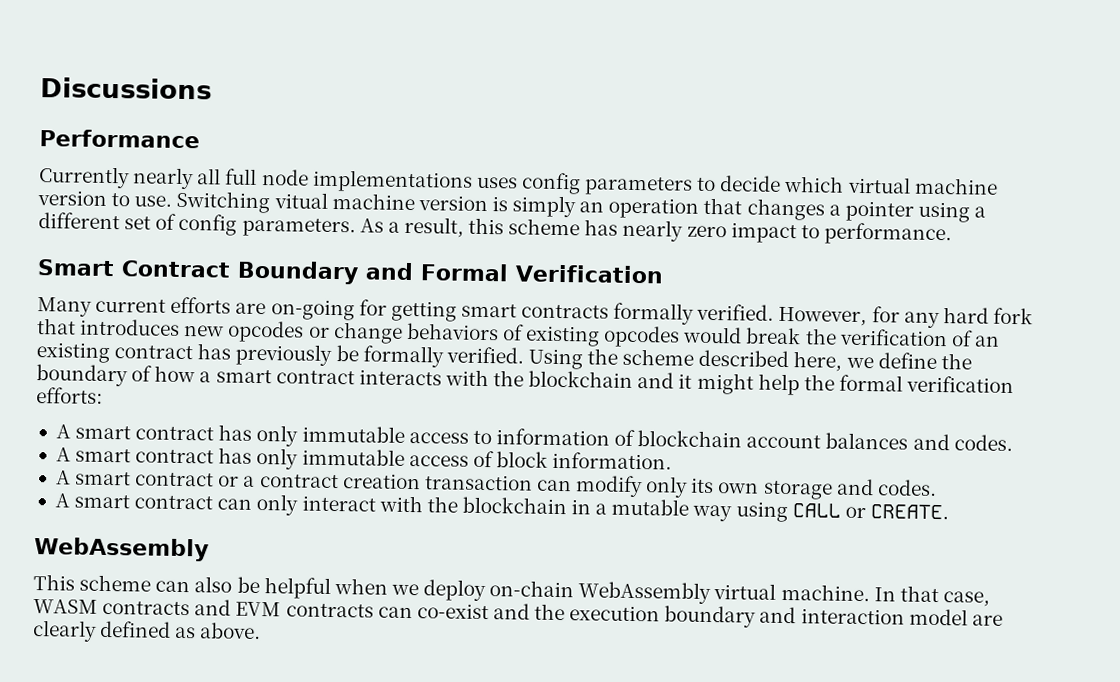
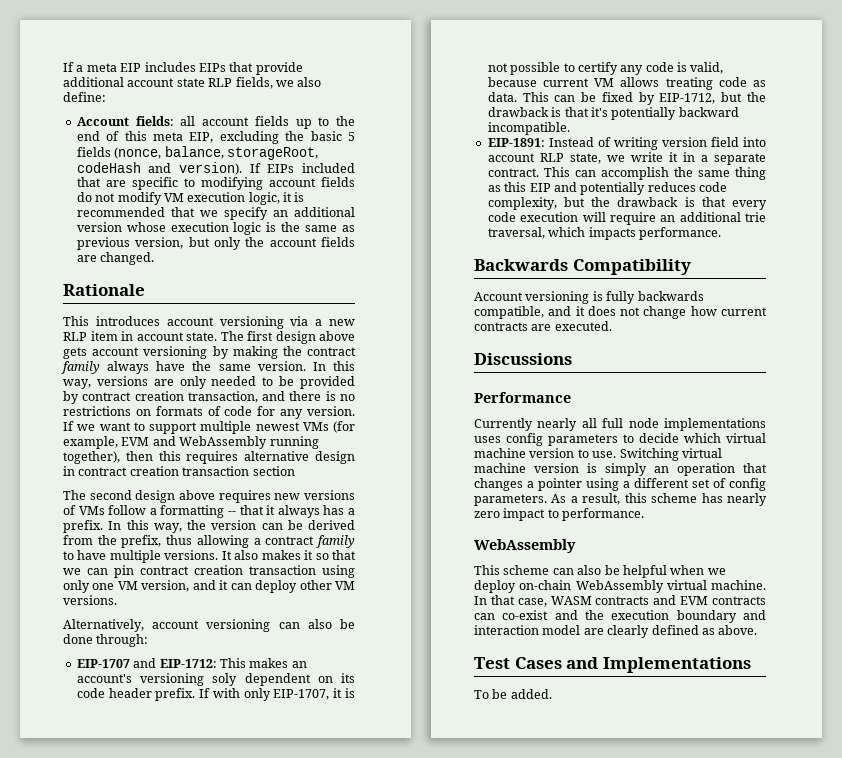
+ If a meta EIP includes EIPs that provide additional account state RLP fields, we also define:
+ Account fields: all account fields up to the end of this meta EIP, excluding the basic 5 fields (nonce, balance, storageRoot, codeHash and version). If EIPs included that are specific to modifying account fields do not modify VM execution logic, it is recommended that we specify an additional version whose execution logic is the same as previous version, but only the account fields are changed.
+ Rationale
+ This introduces account versioning via a new RLP item in account state. The first design above gets account versioning by making the contract family always have the same version. In this way, versions are only needed to be provided by contract creation transaction, and there is no restrictions on formats of code for any version. If we want to support multiple newest VMs (for example, EVM and WebAssembly running together), then this requires alternative design in contract creation transaction section
+ The second design above requires new versions of VMs follow a formatting -- that it always has a prefix. In this way, the version can be derived from the prefix, thus allowing a contract family to have multiple versions. It also makes it so that we can pin contract creation transaction using only one VM version, and it can deploy other VM versions.
+ Alternatively, account versioning can also be done through:
+ EIP-1707 and EIP-1712: This makes an account's versioning soly dependent on its code header prefix. If with only EIP-1707, it is not possible to certify any code is valid, because current VM allows treating code as data. This can be fixed by EIP-1712, but the drawback is that it's potentially backward incompatible.
+ EIP-1891: Instead of writing version field into account RLP state, we write it in a separate contract. This can accomplish the same thing as this EIP and potentially reduces code complexity, but the drawback is that every code execution will require an additional trie traversal, which impacts performance.
+ Backwards Compatibility
+ Account versioning is fully backwards compatible, and it does not change how current contracts are executed.
- Switching vitual machine version is simply an operation that changes a pointer using a different set of config parameters.
+ Switching virtual machine version is simply an operation that changes a pointer using a different set of config parameters.
- Smart Contract Boundary and Formal Verification
- Many current efforts are on-going for getting smart contracts formally verified. However, for any hard fork that introduces new opcodes or change behaviors of existing opcodes would break the verification of an existing contract has previously be formally verified. Using the scheme described here, we define the boundary of how a smart contract interacts with the blockchain and it might help the formal verification efforts:
- A smart contract has only immutable access to information of blockchain account balances and codes.
- A smart contract has only immutable access of block information.
- A smart contract or a contract creation transaction can modify only its own storage and codes.
- A smart contract can only interact with the blockchain in a mutable way using CALL or CREATE.
+ Test Cases and Implementations
+ To be added.

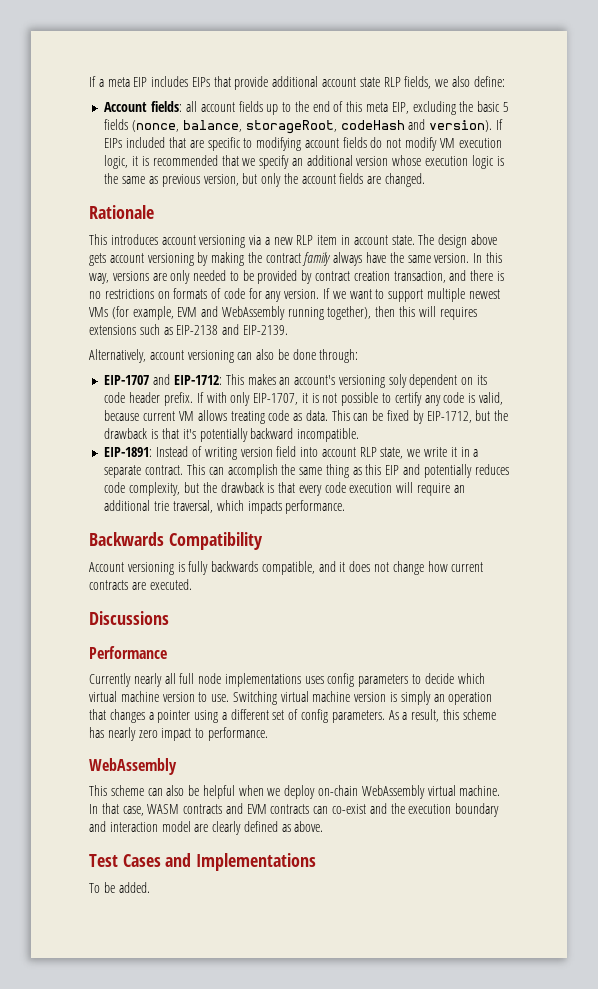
- The first design above gets account versioning by making the contract family always have the same version.
+ The design above gets account versioning by making the contract family always have the same version.
- If we want to support multiple newest VMs (for example, EVM and WebAssembly running together), then this requires alternative design in contract creation transaction section
- The second design above requires new versions of VMs follow a formatting -- that it always has a prefix. In this way, the version can be derived from the prefix, thus allowing a contract family to have multiple versions. It also makes it so that we can pin contract creation transaction using only one VM version, and it can deploy other VM versions.
+ If we want to support multiple newest VMs (for example, EVM and WebAssembly running together), then this will requires extensions such as EIP-2138 and EIP-2139.

